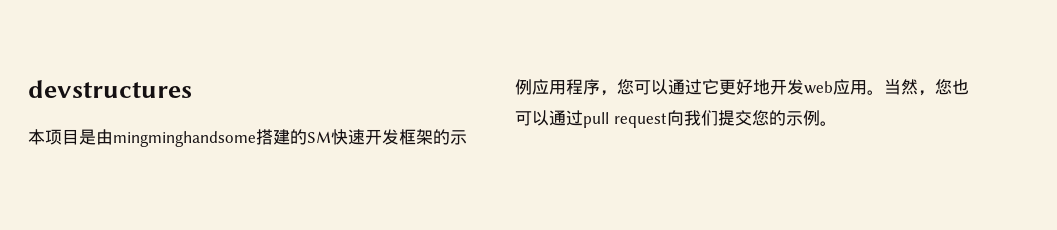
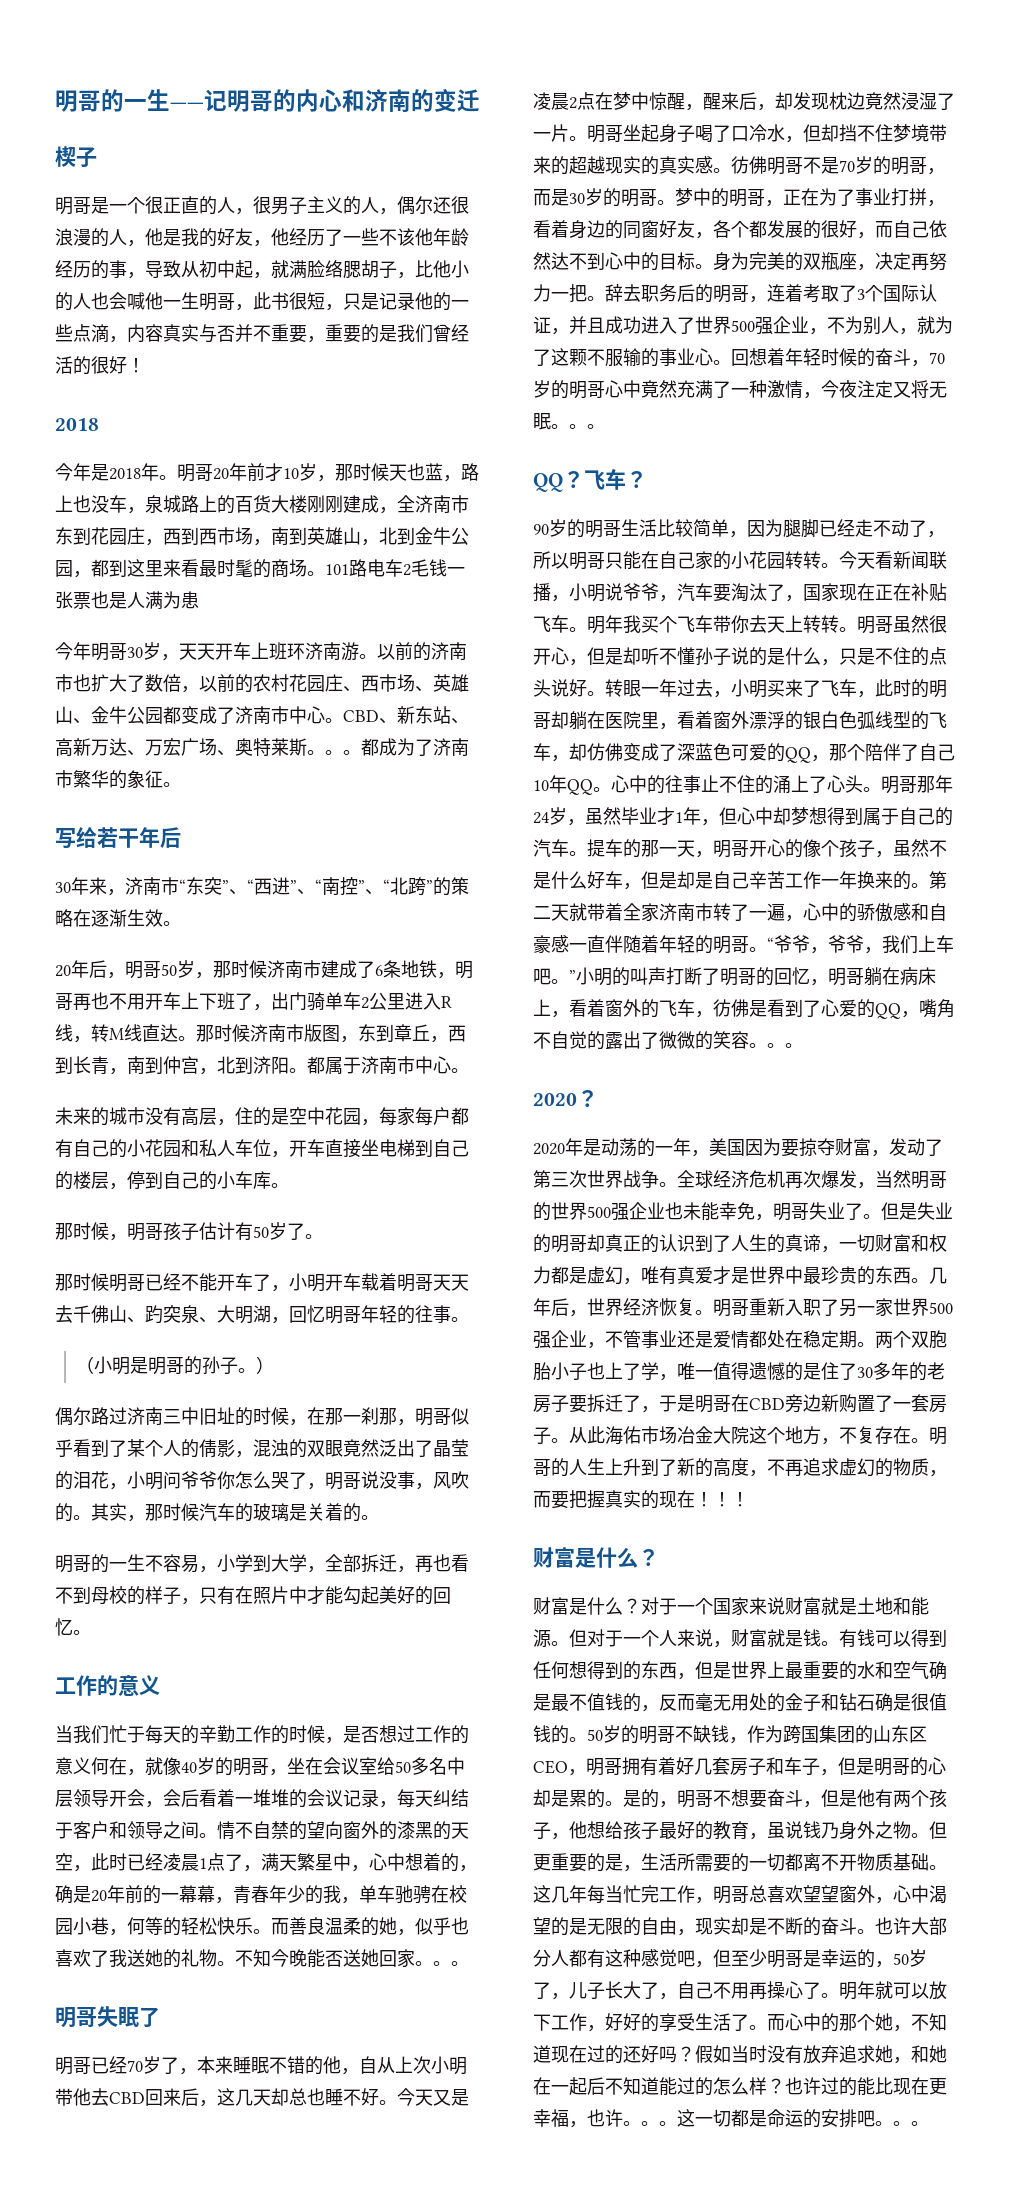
- devstructures
- 本项目是由mingminghandsome搭建的SM快速开发框架的示例应用程序，您可以通过它更好地开发web应用。当然，您也可以通过pull request向我们提交您的示例。
+ 明哥的一生——记明哥的内心和济南的变迁
+ 楔子
+ 明哥是一个很正直的人，很男子主义的人，偶尔还很浪漫的人，他是我的好友，他经历了一些不该他年龄经历的事，导致从初中起，就满脸络腮胡子，比他小的人也会喊他一生明哥，此书很短，只是记录他的一些点滴，内容真实与否并不重要，重要的是我们曾经活的很好！
+ 2018
+ 今年是2018年。明哥20年前才10岁，那时候天也蓝，路上也没车，泉城路上的百货大楼刚刚建成，全济南市东到花园庄，西到西市场，南到英雄山，北到金牛公园，都到这里来看最时髦的商场。101路电车2毛钱一张票也是人满为患
+ 今年明哥30岁，天天开车上班环济南游。以前的济南市也扩大了数倍，以前的农村花园庄、西市场、英雄山、金牛公园都变成了济南市中心。CBD、新东站、高新万达、万宏广场、奥特莱斯。。。都成为了济南市繁华的象征。
+ 写给若干年后
+ 30年来，济南市“东突”、“西进”、“南控”、“北跨”的策略在逐渐生效。
+ 20年后，明哥50岁，那时候济南市建成了6条地铁，明哥再也不用开车上下班了，出门骑单车2公里进入R线，转M线直达。那时候济南市版图，东到章丘，西到长青，南到仲宫，北到济阳。都属于济南市中心。
+ 未来的城市没有高层，住的是空中花园，每家每户都有自己的小花园和私人车位，开车直接坐电梯到自己的楼层，停到自己的小车库。
+ 那时候，明哥孩子估计有50岁了。
+ 那时候明哥已经不能开车了，小明开车载着明哥天天去千佛山、趵突泉、大明湖，回忆明哥年轻的往事。
+ （小明是明哥的孙子。）
+ 偶尔路过济南三中旧址的时候，在那一刹那，明哥似乎看到了某个人的倩影，混浊的双眼竟然泛出了晶莹的泪花，小明问爷爷你怎么哭了，明哥说没事，风吹的。其实，那时候汽车的玻璃是关着的。
+ 明哥的一生不容易，小学到大学，全部拆迁，再也看不到母校的样子，只有在照片中才能勾起美好的回忆。
+ 工作的意义
+ 当我们忙于每天的辛勤工作的时候，是否想过工作的意义何在，就像40岁的明哥，坐在会议室给50多名中层领导开会，会后看着一堆堆的会议记录，每天纠结于客户和领导之间。情不自禁的望向窗外的漆黑的天空，此时已经凌晨1点了，满天繁星中，心中想着的，确是20年前的一幕幕，青春年少的我，单车驰骋在校园小巷，何等的轻松快乐。而善良温柔的她，似乎也喜欢了我送她的礼物。不知今晚能否送她回家。。。
+ 明哥失眠了
+ 明哥已经70岁了，本来睡眠不错的他，自从上次小明带他去CBD回来后，这几天却总也睡不好。今天又是凌晨2点在梦中惊醒，醒来后，却发现枕边竟然浸湿了一片。明哥坐起身子喝了口冷水，但却挡不住梦境带来的超越现实的真实感。彷佛明哥不是70岁的明哥，而是30岁的明哥。梦中的明哥，正在为了事业打拼，看着身边的同窗好友，各个都发展的很好，而自己依然达不到心中的目标。身为完美的双瓶座，决定再努力一把。辞去职务后的明哥，连着考取了3个国际认证，并且成功进入了世界500强企业，不为别人，就为了这颗不服输的事业心。回想着年轻时候的奋斗，70岁的明哥心中竟然充满了一种激情，今夜注定又将无眠。。。
+ QQ？飞车？
+ 90岁的明哥生活比较简单，因为腿脚已经走不动了，所以明哥只能在自己家的小花园转转。今天看新闻联播，小明说爷爷，汽车要淘汰了，国家现在正在补贴飞车。明年我买个飞车带你去天上转转。明哥虽然很开心，但是却听不懂孙子说的是什么，只是不住的点头说好。转眼一年过去，小明买来了飞车，此时的明哥却躺在医院里，看着窗外漂浮的银白色弧线型的飞车，却仿佛变成了深蓝色可爱的QQ，那个陪伴了自己10年QQ。心中的往事止不住的涌上了心头。明哥那年24岁，虽然毕业才1年，但心中却梦想得到属于自己的汽车。提车的那一天，明哥开心的像个孩子，虽然不是什么好车，但是却是自己辛苦工作一年换来的。第二天就带着全家济南市转了一遍，心中的骄傲感和自豪感一直伴随着年轻的明哥。“爷爷，爷爷，我们上车吧。”小明的叫声打断了明哥的回忆，明哥躺在病床上，看着窗外的飞车，彷佛是看到了心爱的QQ，嘴角不自觉的露出了微微的笑容。。。
+ 2020？
+ 2020年是动荡的一年，美国因为要掠夺财富，发动了第三次世界战争。全球经济危机再次爆发，当然明哥的世界500强企业也未能幸免，明哥失业了。但是失业的明哥却真正的认识到了人生的真谛，一切财富和权力都是虚幻，唯有真爱才是世界中最珍贵的东西。几年后，世界经济恢复。明哥重新入职了另一家世界500强企业，不管事业还是爱情都处在稳定期。两个双胞胎小子也上了学，唯一值得遗憾的是住了30多年的老房子要拆迁了，于是明哥在CBD旁边新购置了一套房子。从此海佑市场冶金大院这个地方，不复存在。明哥的人生上升到了新的高度，不再追求虚幻的物质，而要把握真实的现在！！！
+ 财富是什么？
+ 财富是什么？对于一个国家来说财富就是土地和能源。但对于一个人来说，财富就是钱。有钱可以得到任何想得到的东西，但是世界上最重要的水和空气确是最不值钱的，反而毫无用处的金子和钻石确是很值钱的。50岁的明哥不缺钱，作为跨国集团的山东区CEO，明哥拥有着好几套房子和车子，但是明哥的心却是累的。是的，明哥不想要奋斗，但是他有两个孩子，他想给孩子最好的教育，虽说钱乃身外之物。但更重要的是，生活所需要的一切都离不开物质基础。这几年每当忙完工作，明哥总喜欢望望窗外，心中渴望的是无限的自由，现实却是不断的奋斗。也许大部分人都有这种感觉吧，但至少明哥是幸运的，50岁了，儿子长大了，自己不用再操心了。明年就可以放下工作，好好的享受生活了。而心中的那个她，不知道现在过的还好吗？假如当时没有放弃追求她，和她在一起后不知道能过的怎么样？也许过的能比现在更幸福，也许。。。这一切都是命运的安排吧。。。

